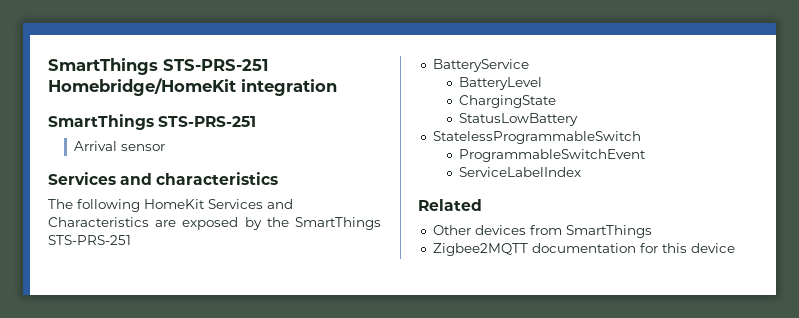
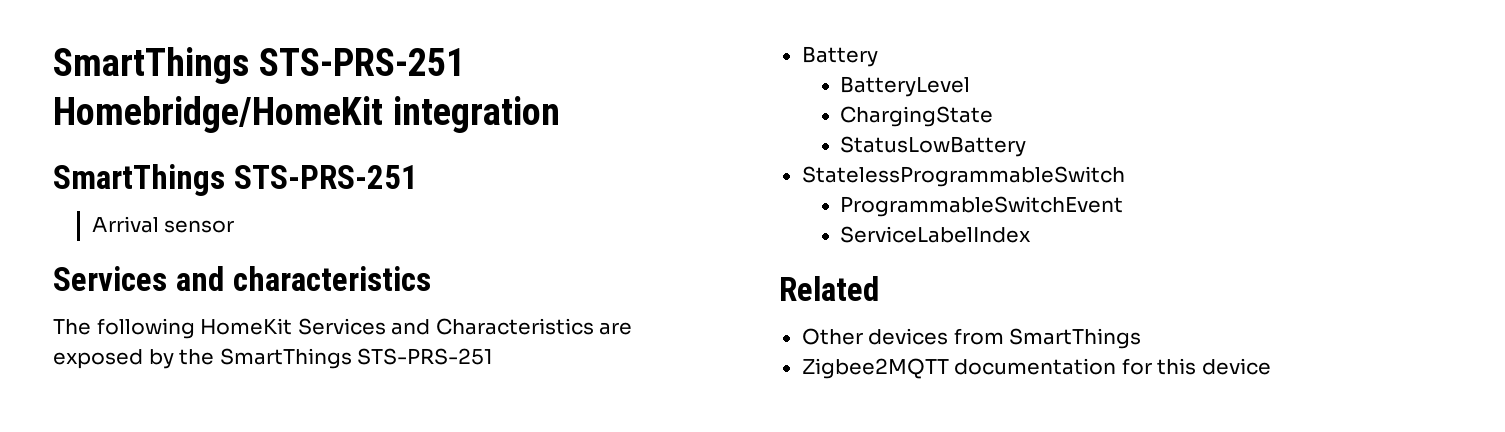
- BatteryService
+ Battery

